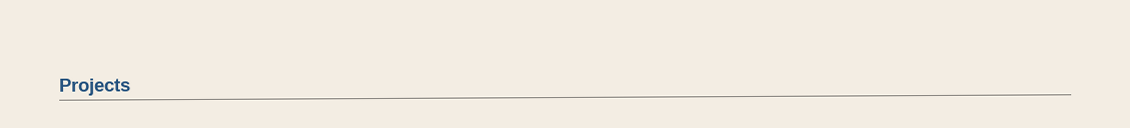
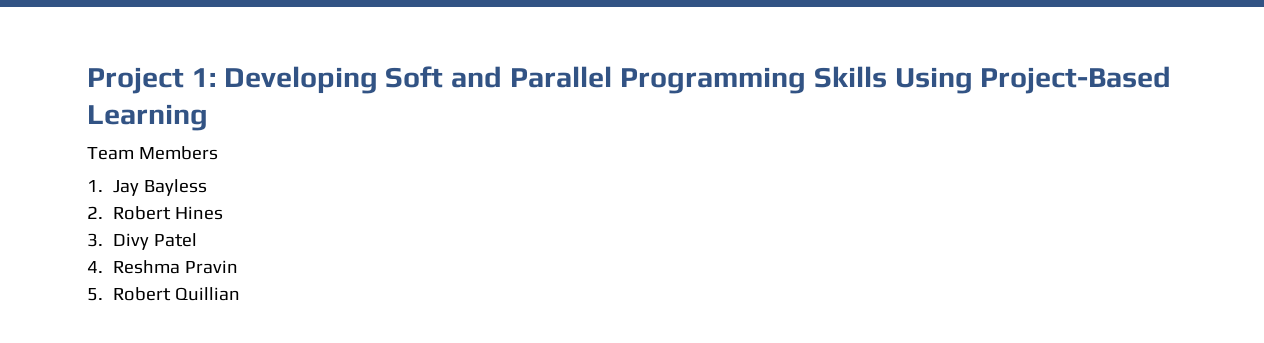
- Projects
+ Project 1: Developing Soft and Parallel Programming Skills Using Project-Based Learning
+ Team Members
+ 1. Jay Bayless
+ 2. Robert Hines
+ 3. Divy Patel
+ 4. Reshma Pravin
+ 5. Robert Quillian

